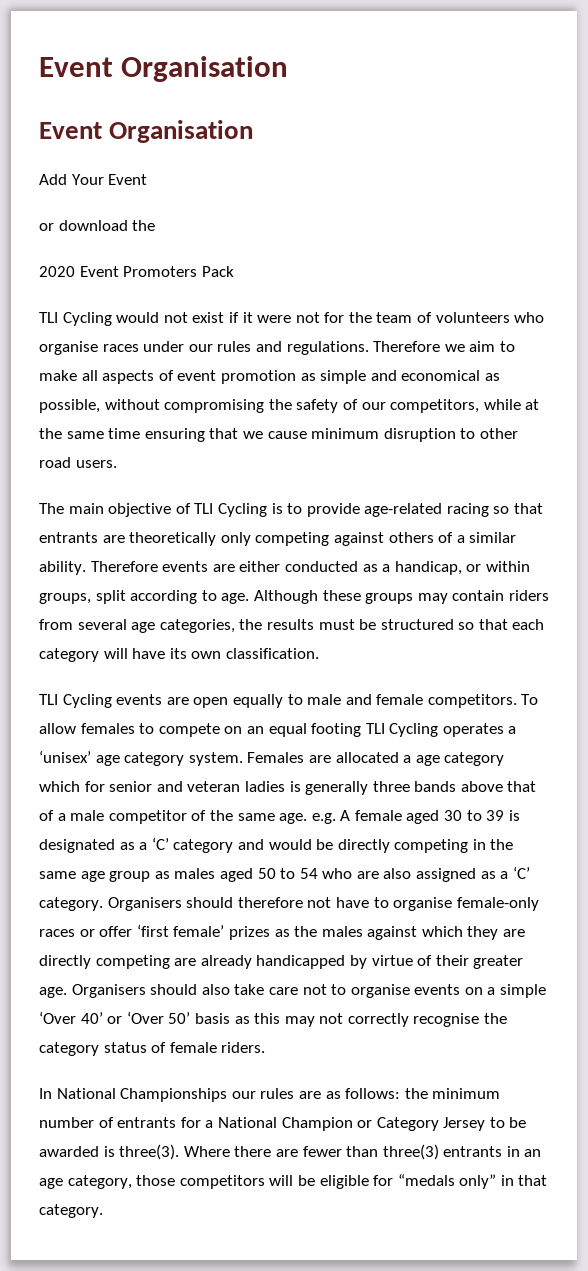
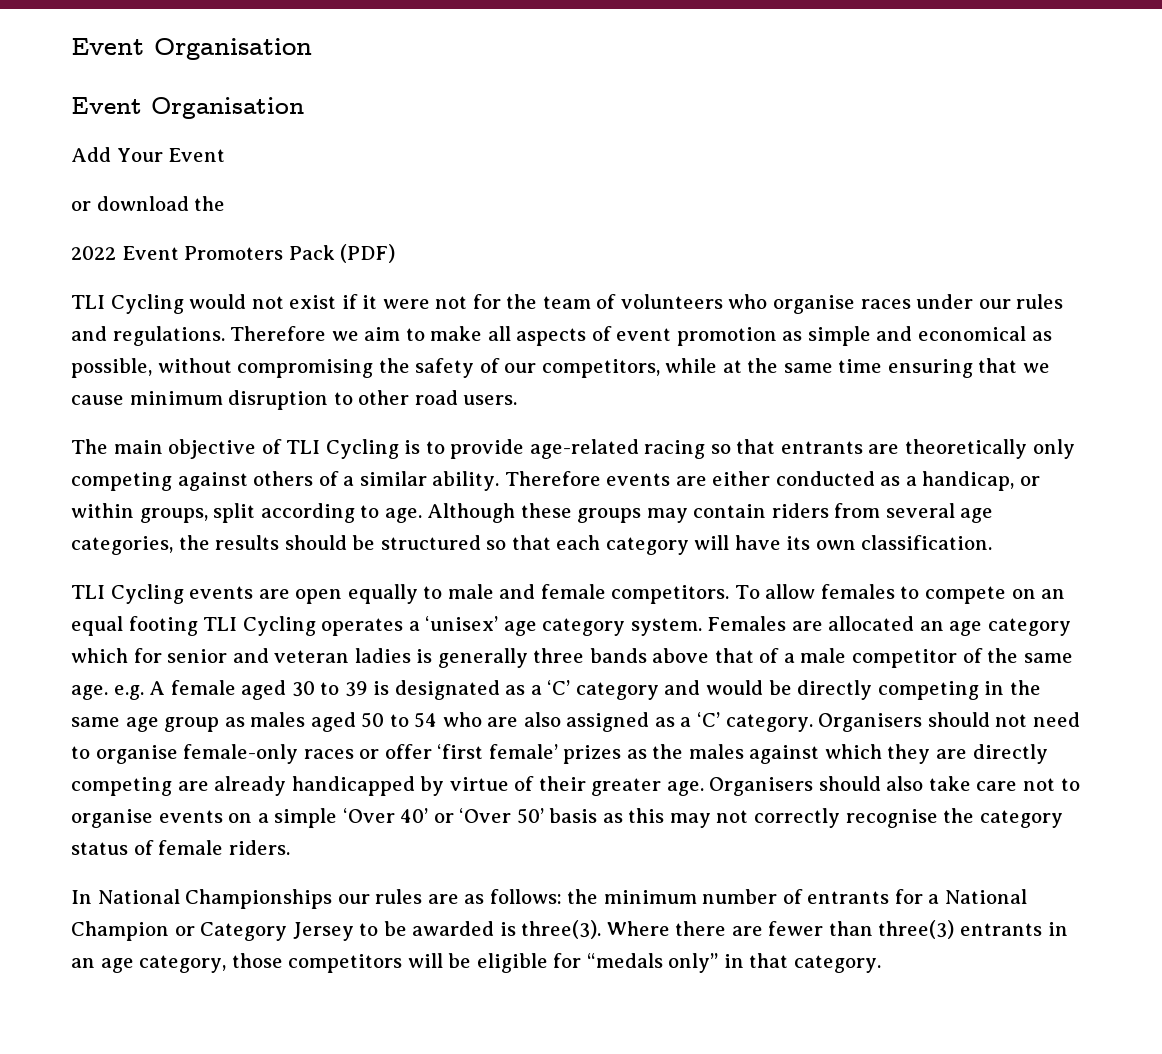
- 2020 Event Promoters Pack
+ 2022 Event Promoters Pack (PDF)
- Although these groups may contain riders from several age categories, the results must be structured so that each category will have its own classification.
+ Although these groups may contain riders from several age categories, the results should be structured so that each category will have its own classification.
- Females are allocated a age category which for senior and veteran ladies is generally three bands above that of a male competitor of the same age. e.g. A female aged 30 to 39 is designated as a ‘C’ category and would be directly competing in the same age group as males aged 50 to 54 who are also assigned as a ‘C’ category.
+ Females are allocated an age category which for senior and veteran ladies is generally three bands above that of a male competitor of the same age. e.g. A female aged 30 to 39 is designated as a ‘C’ category and would be directly competing in the same age group as males aged 50 to 54 who are also assigned as a ‘C’ category.
- Organisers should therefore not have to organise female-only races or offer ‘first female’ prizes as the males against which they are directly competing are already handicapped by virtue of their greater age.
+ Organisers should not need to organise female-only races or offer ‘first female’ prizes as the males against which they are directly competing are already handicapped by virtue of their greater age.

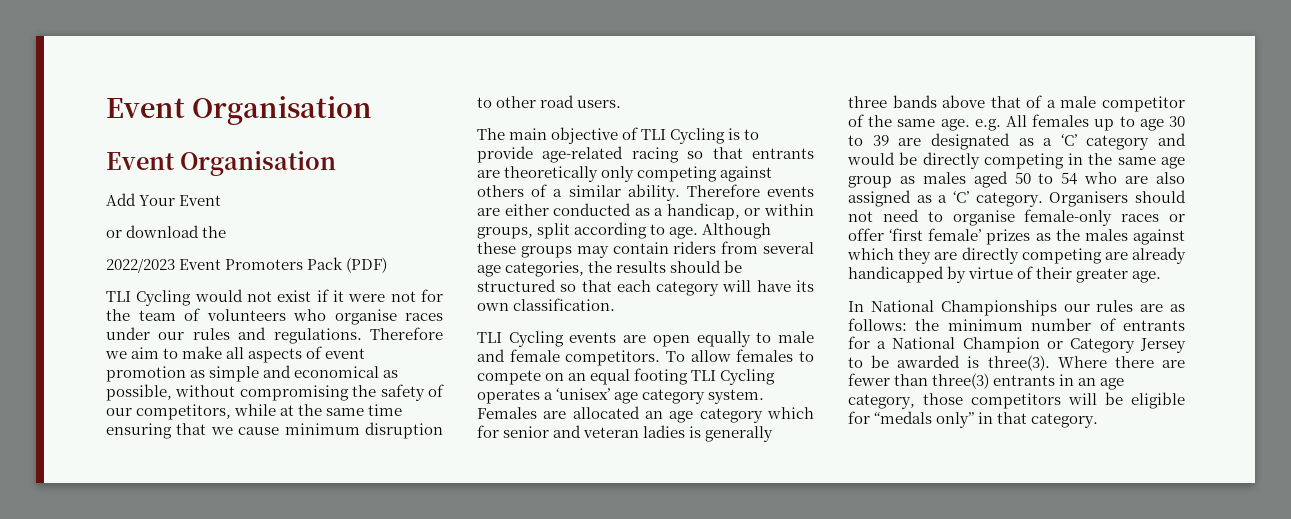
- 2022 Event Promoters Pack (PDF)
+ 2022/2023 Event Promoters Pack (PDF)
- Females are allocated an age category which for senior and veteran ladies is generally three bands above that of a male competitor of the same age. e.g. A female aged 30 to 39 is designated as a ‘C’ category and would be directly competing in the same age group as males aged 50 to 54 who are also assigned as a ‘C’ category.
+ Females are allocated an age category which for senior and veteran ladies is generally three bands above that of a male competitor of the same age. e.g. All females up to age 30 to 39 are designated as a ‘C’ category and would be directly competing in the same age group as males aged 50 to 54 who are also assigned as a ‘C’ category.
- Organisers should also take care not to organise events on a simple ‘Over 40’ or ‘Over 50’ basis as this may not correctly recognise the category status of female riders.

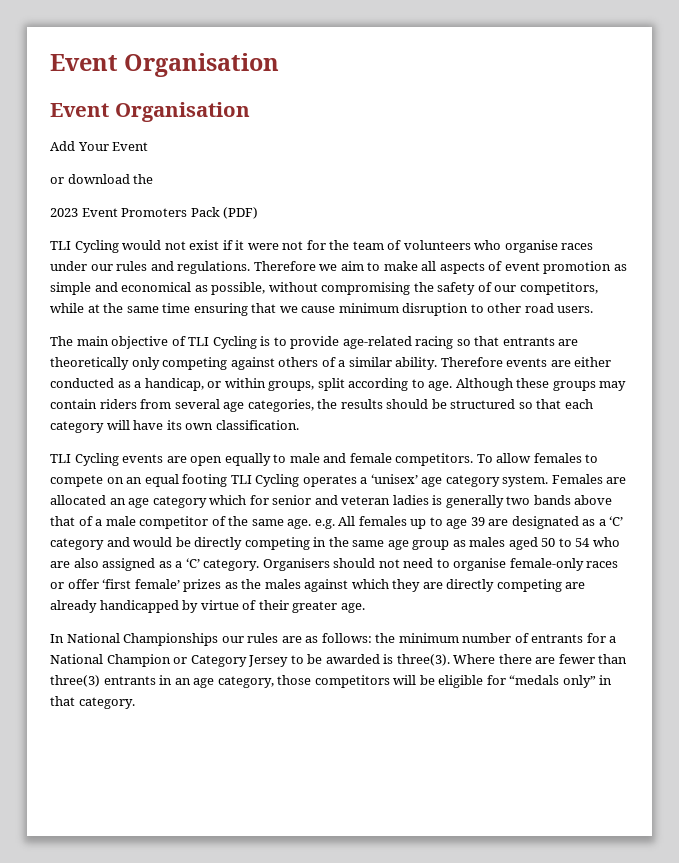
- 2022/2023 Event Promoters Pack (PDF)
+ 2023 Event Promoters Pack (PDF)
- Females are allocated an age category which for senior and veteran ladies is generally three bands above that of a male competitor of the same age. e.g. All females up to age 30 to 39 are designated as a ‘C’ category and would be directly competing in the same age group as males aged 50 to 54 who are also assigned as a ‘C’ category.
+ Females are allocated an age category which for senior and veteran ladies is generally two bands above that of a male competitor of the same age. e.g. All females up to age 39 are designated as a ‘C’ category and would be directly competing in the same age group as males aged 50 to 54 who are also assigned as a ‘C’ category.

